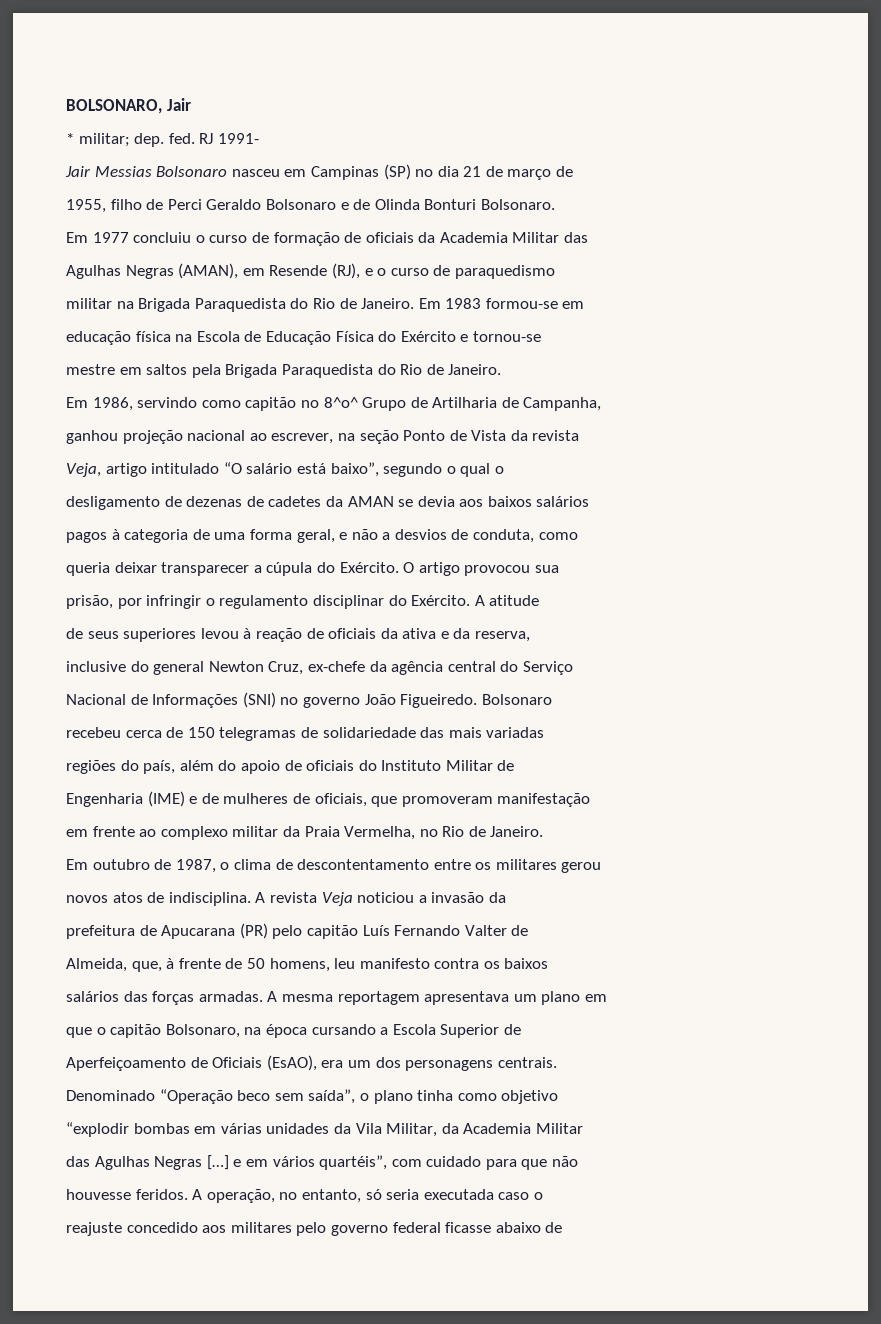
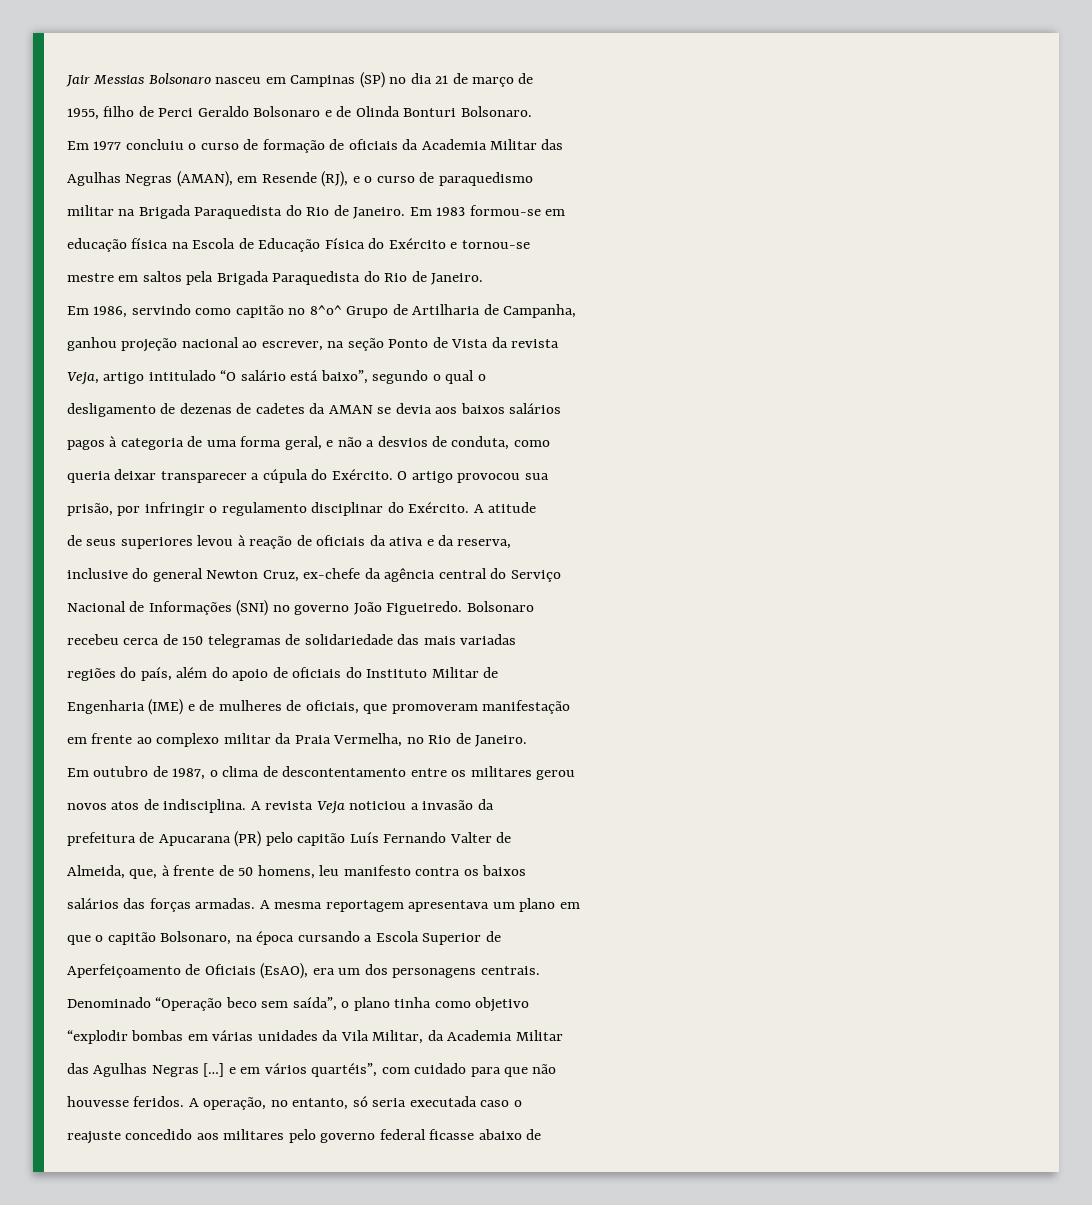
- BOLSONARO, Jair
- * militar; dep. fed. RJ 1991-

